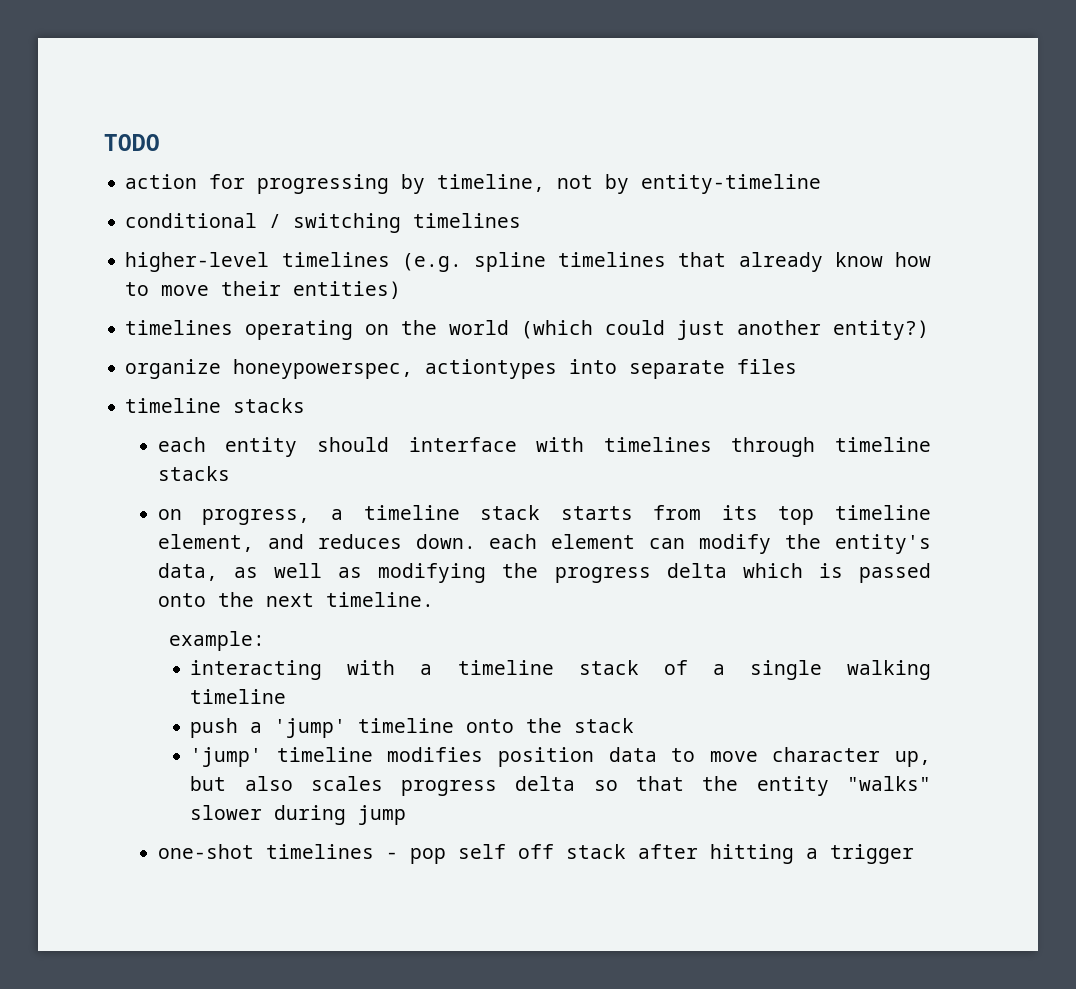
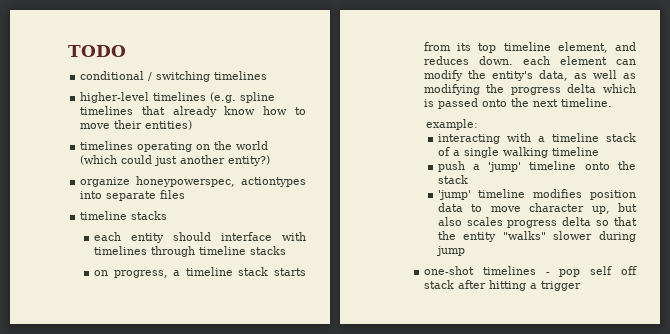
- action for progressing by timeline, not by entity-timeline

